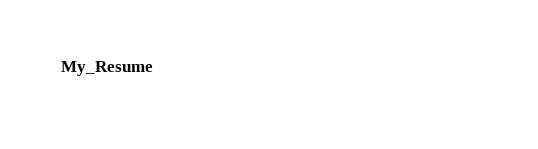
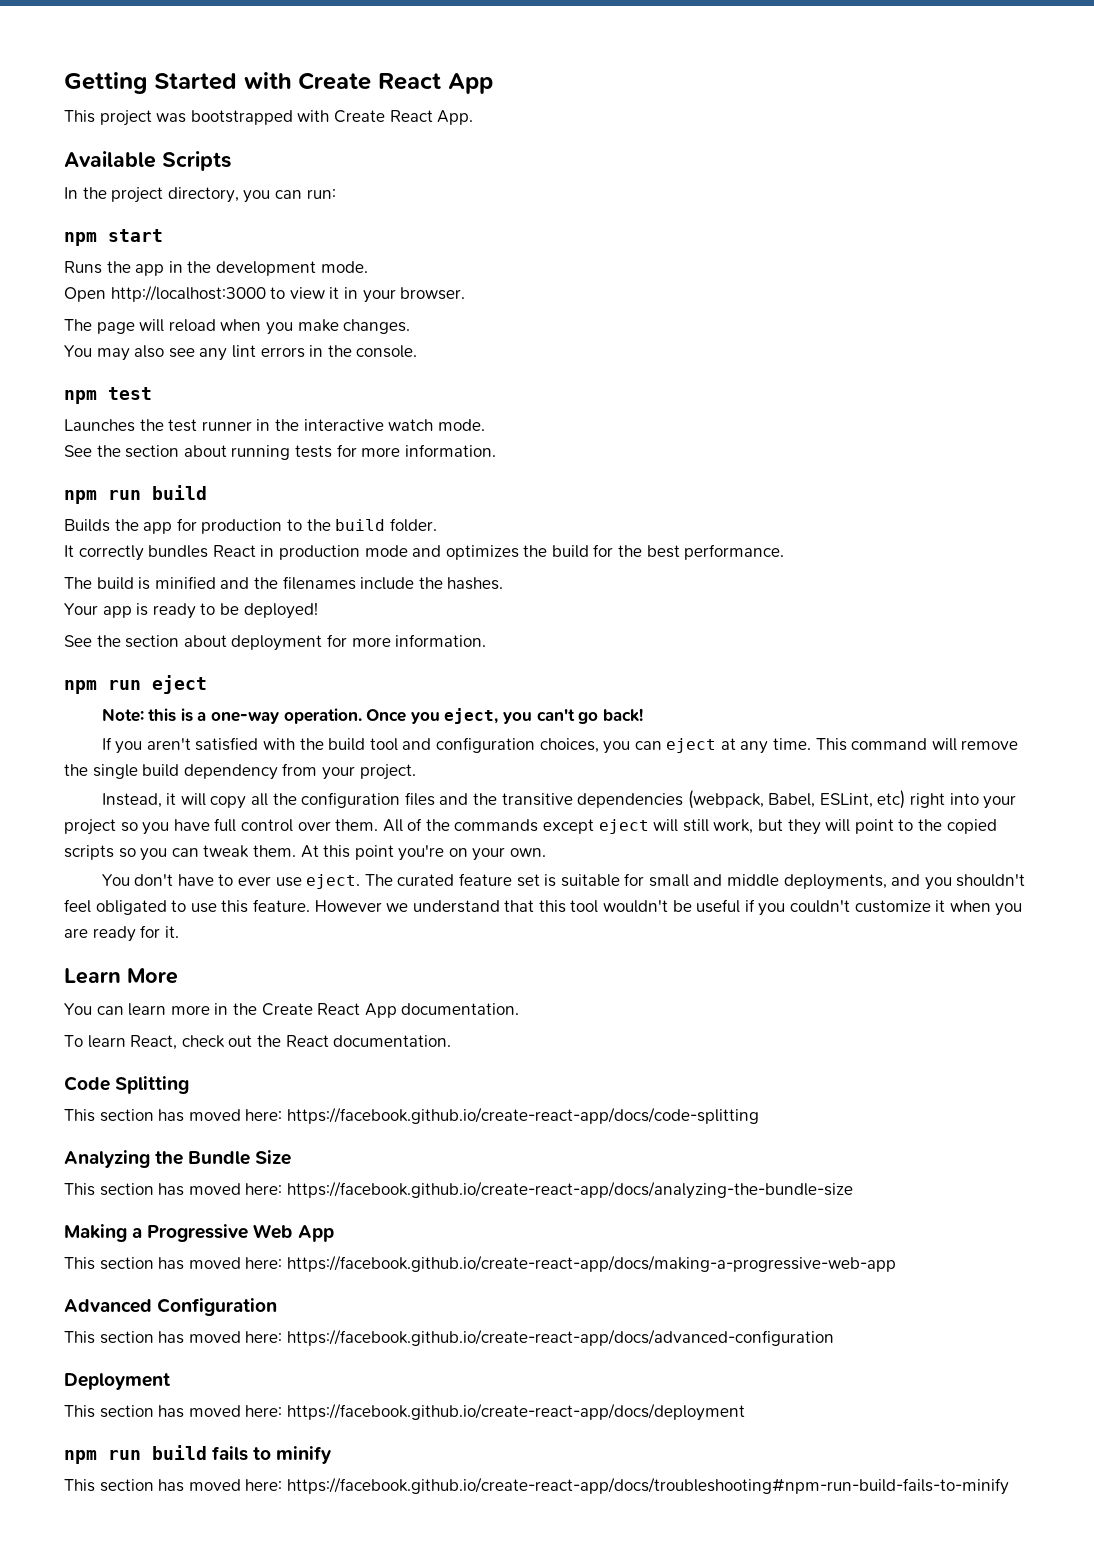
- My_Resume
+ Getting Started with Create React App
+ This project was bootstrapped with Create React App.
+ Available Scripts
+ In the project directory, you can run:
+ npm start
+ Runs the app in the development mode.
+ Open http://localhost:3000 to view it in your browser.
+ The page will reload when you make changes.
+ You may also see any lint errors in the console.
+ npm test
+ Launches the test runner in the interactive watch mode.
+ See the section about running tests for more information.
+ npm run build
+ Builds the app for production to the build folder.
+ It correctly bundles React in production mode and optimizes the build for the best performance.
+ The build is minified and the filenames include the hashes.
+ Your app is ready to be deployed!
+ See the section about deployment for more information.
+ npm run eject
+ Note: this is a one-way operation. Once you eject, you can't go back!
+ If you aren't satisfied with the build tool and configuration choices, you can eject at any time. This command will remove the single build dependency from your project.
+ Instead, it will copy all the configuration files and the transitive dependencies (webpack, Babel, ESLint, etc) right into your project so you have full control over them. All of the commands except eject will still work, but they will point to the copied scripts so you can tweak them. At this point you're on your own.
+ You don't have to ever use eject. The curated feature set is suitable for small and middle deployments, and you shouldn't feel obligated to use this feature. However we understand that this tool wouldn't be useful if you couldn't customize it when you are ready for it.
+ Learn More
+ You can learn more in the Create React App documentation.
+ To learn React, check out the React documentation.
+ Code Splitting
+ This section has moved here: https://facebook.github.io/create-react-app/docs/code-splitting
+ Analyzing the Bundle Size
+ This section has moved here: https://facebook.github.io/create-react-app/docs/analyzing-the-bundle-size
+ Making a Progressive Web App
+ This section has moved here: https://facebook.github.io/create-react-app/docs/making-a-progressive-web-app
+ Advanced Configuration
+ This section has moved here: https://facebook.github.io/create-react-app/docs/advanced-configuration
+ Deployment
+ This section has moved here: https://facebook.github.io/create-react-app/docs/deployment
+ npm run build fails to minify
+ This section has moved here: https://facebook.github.io/create-react-app/docs/troubleshooting#npm-run-build-fails-to-minify

